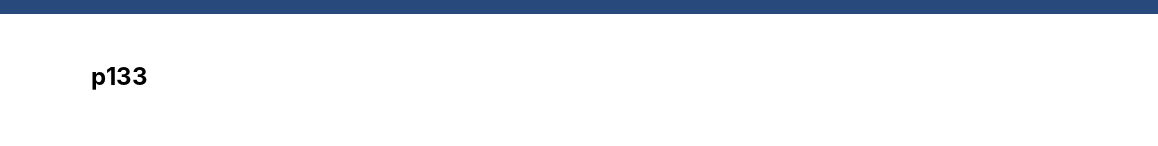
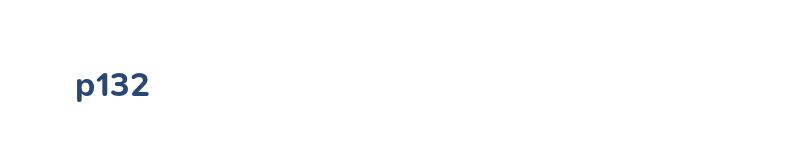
- p133
+ p132

